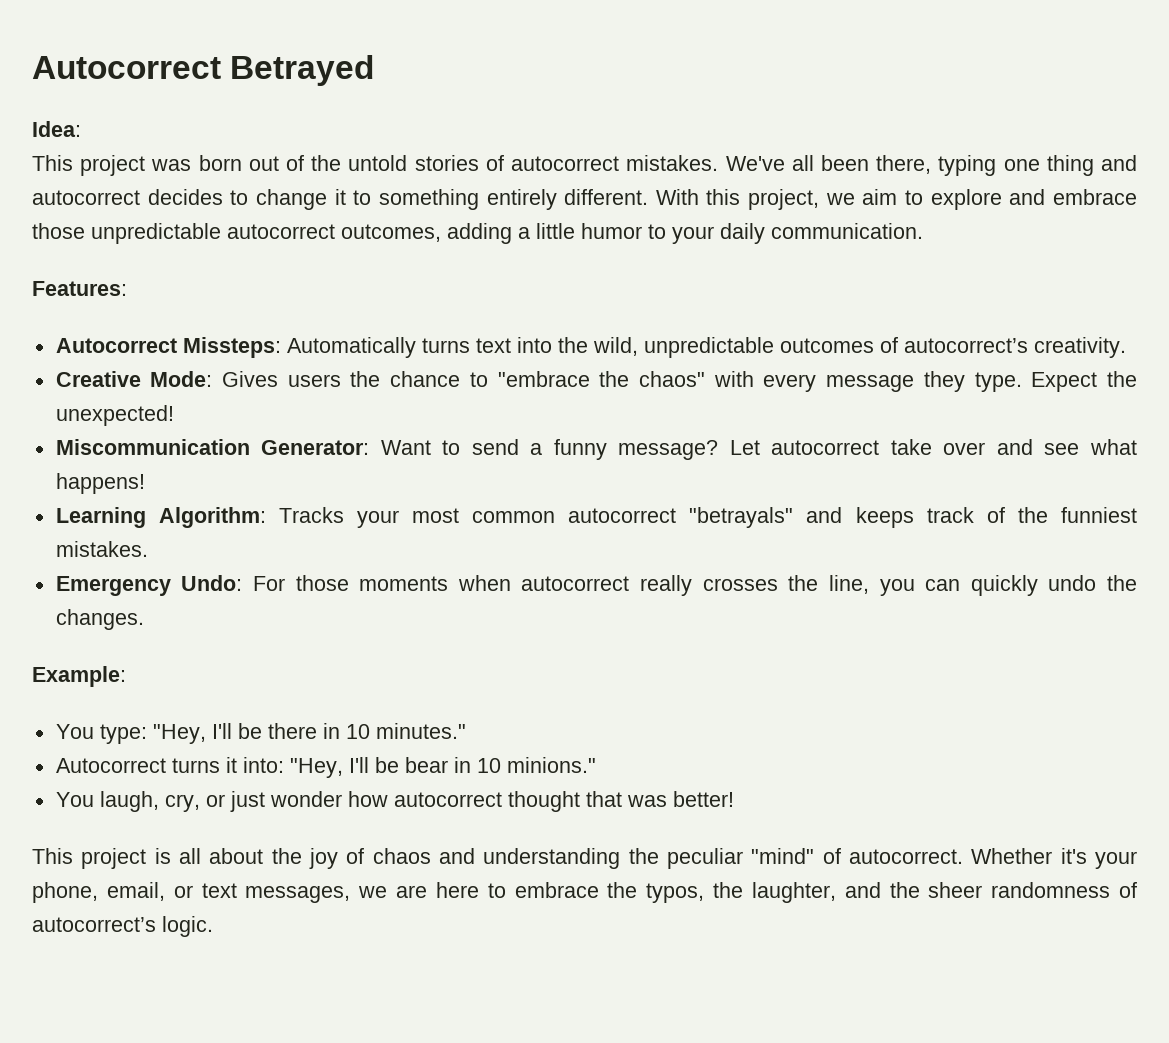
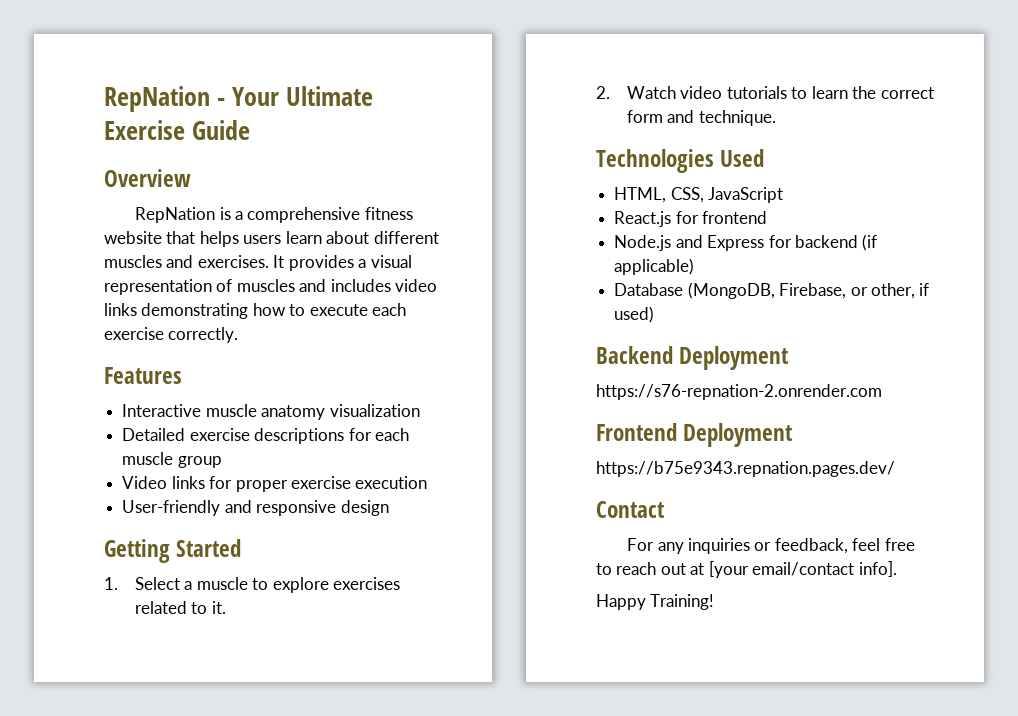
- Autocorrect Betrayed
- Idea:
- This project was born out of the untold stories of autocorrect mistakes. We've all been there, typing one thing and autocorrect decides to change it to something entirely different. With this project, we aim to explore and embrace those unpredictable autocorrect outcomes, adding a little humor to your daily communication.
- Features:
- Autocorrect Missteps: Automatically turns text into the wild, unpredictable outcomes of autocorrect’s creativity.
- Creative Mode: Gives users the chance to "embrace the chaos" with every message they type. Expect the unexpected!
- Miscommunication Generator: Want to send a funny message? Let autocorrect take over and see what happens!
- Learning Algorithm: Tracks your most common autocorrect "betrayals" and keeps track of the funniest mistakes.
- Emergency Undo: For those moments when autocorrect really crosses the line, you can quickly undo the changes.
- Example:
- You type: "Hey, I'll be there in 10 minutes."
- Autocorrect turns it into: "Hey, I'll be bear in 10 minions."
- You laugh, cry, or just wonder how autocorrect thought that was better!
- This project is all about the joy of chaos and understanding the peculiar "mind" of autocorrect. Whether it's your phone, email, or text messages, we are here to embrace the typos, the laughter, and the sheer randomness of autocorrect’s logic.
+ RepNation - Your Ultimate Exercise Guide
+ Overview
+ RepNation is a comprehensive fitness website that helps users learn about different muscles and exercises. It provides a visual representation of muscles and includes video links demonstrating how to execute each exercise correctly.
+ Features
+ Interactive muscle anatomy visualization
+ Detailed exercise descriptions for each muscle group
+ Video links for proper exercise execution
+ User-friendly and responsive design
+ Getting Started
+ 1. Select a muscle to explore exercises related to it.
+ 2. Watch video tutorials to learn the correct form and technique.
+ Technologies Used
+ HTML, CSS, JavaScript
+ React.js for frontend
+ Node.js and Express for backend (if applicable)
+ Database (MongoDB, Firebase, or other, if used)
+ Backend Deployment
+ https://s76-repnation-2.onrender.com
+ Frontend Deployment
+ https://b75e9343.repnation.pages.dev/
+ Contact
+ For any inquiries or feedback, feel free to reach out at [your email/contact info].
+ Happy Training!

